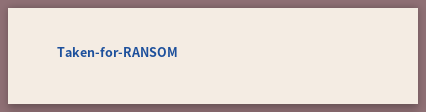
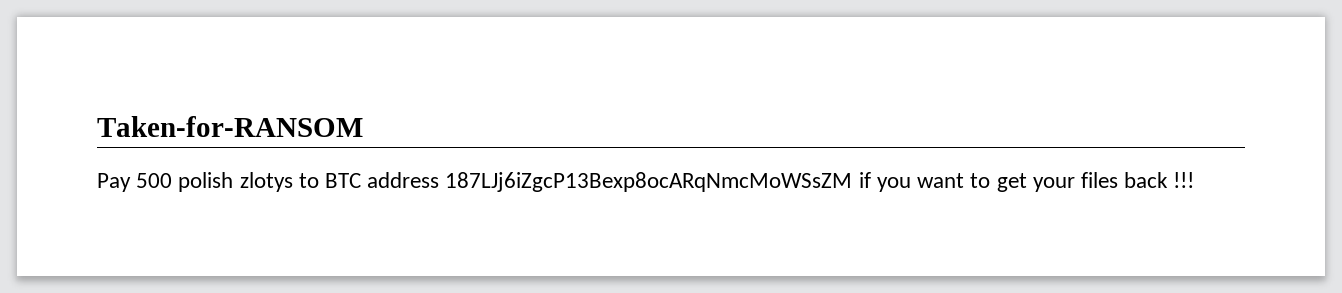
+ Pay 500 polish zlotys to BTC address 187LJj6iZgcP13Bexp8ocARqNmcMoWSsZM if you want to get your files back !!!

